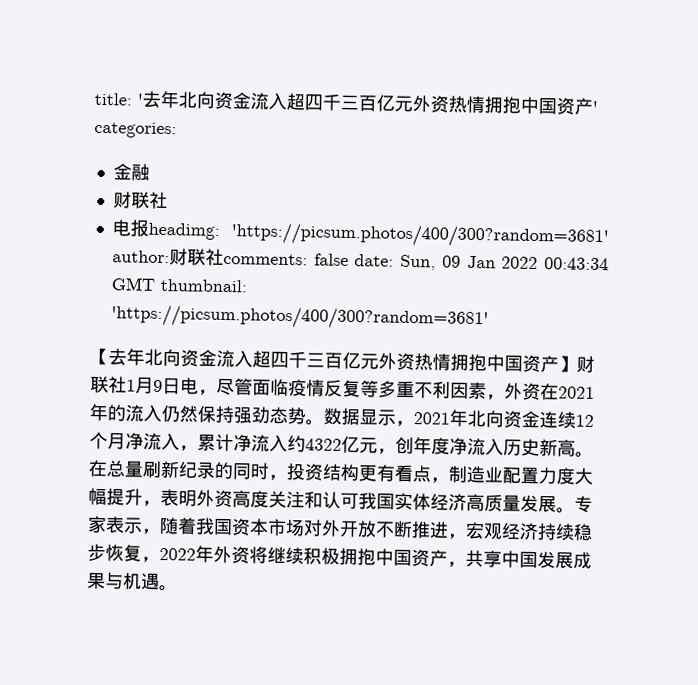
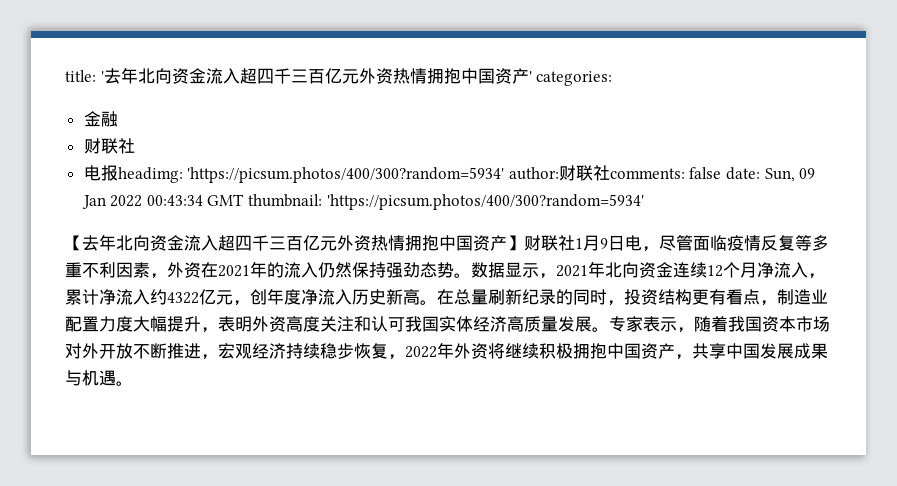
- 电报headimg: 'https://picsum.photos/400/300?random=3681' author:财联社comments: false date: Sun, 09 Jan 2022 00:43:34 GMT thumbnail: 'https://picsum.photos/400/300?random=3681'
+ 电报headimg: 'https://picsum.photos/400/300?random=5934' author:财联社comments: false date: Sun, 09 Jan 2022 00:43:34 GMT thumbnail: 'https://picsum.photos/400/300?random=5934'

